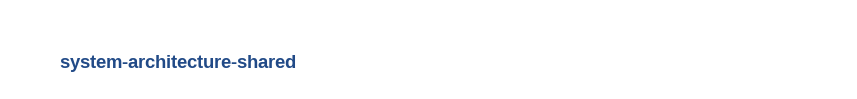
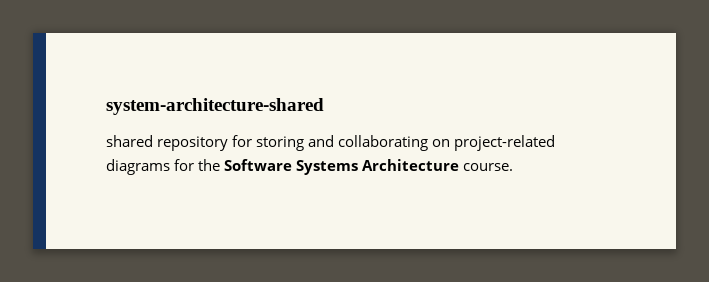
+ shared repository for storing and collaborating on project-related diagrams for the Software Systems Architecture course.

